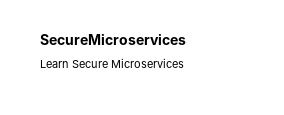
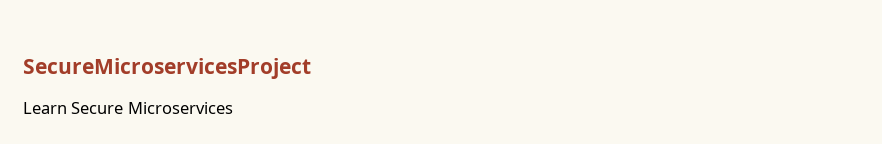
- SecureMicroservices
+ SecureMicroservicesProject

